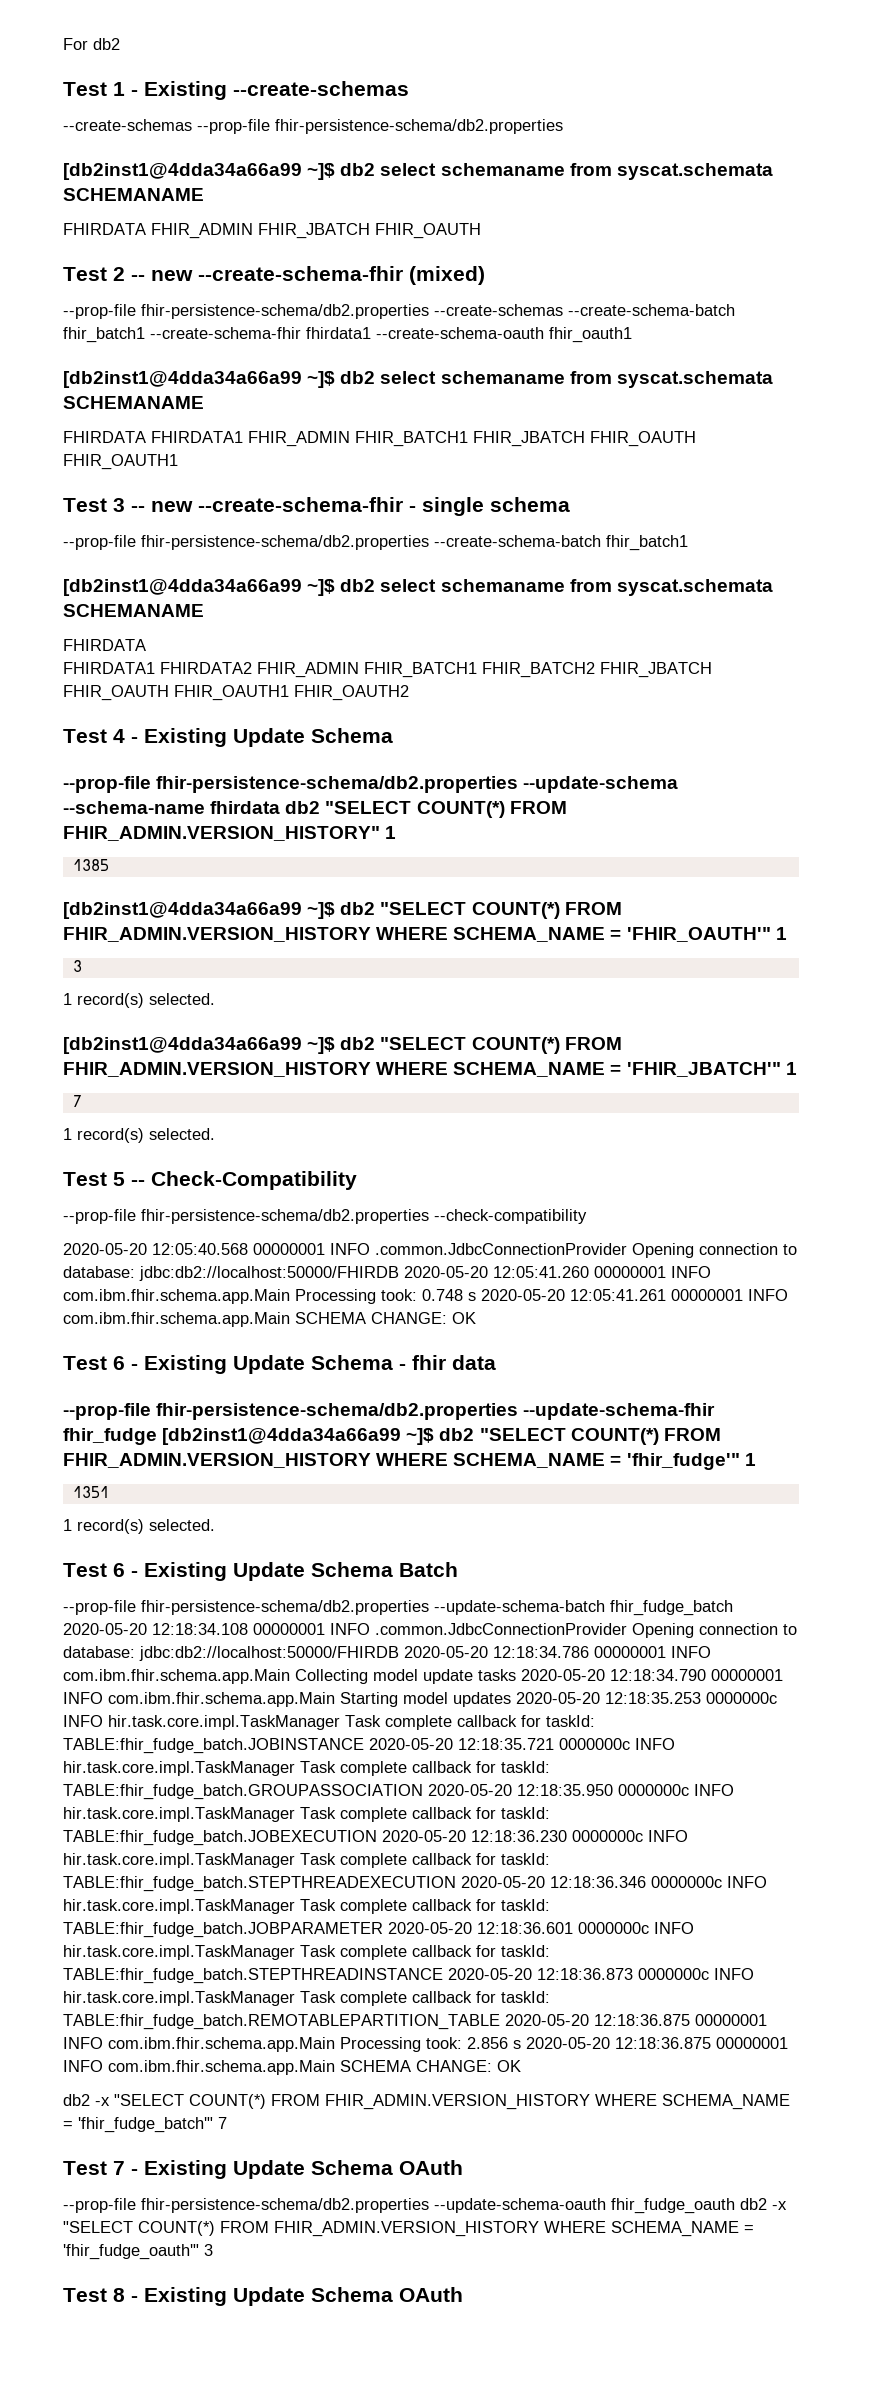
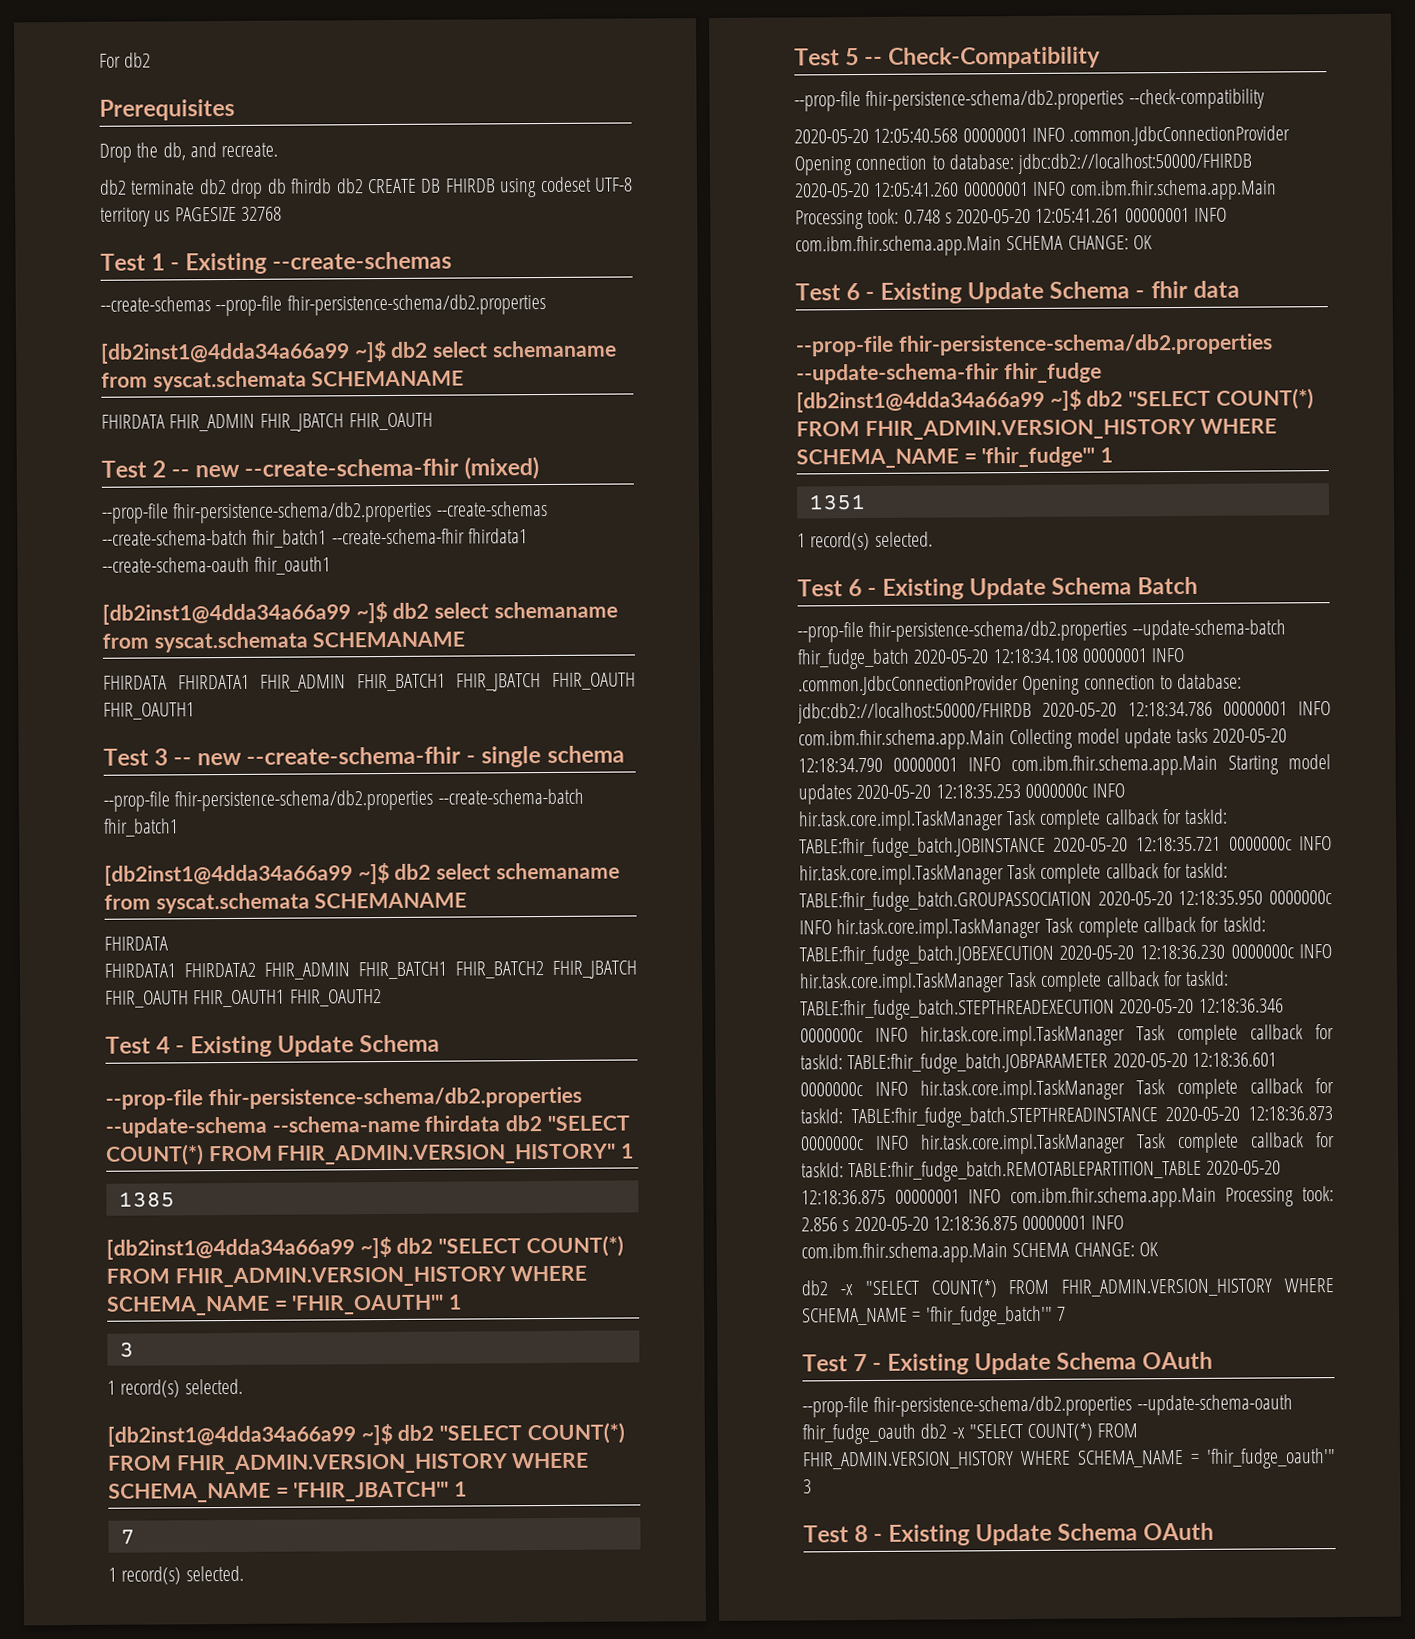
+ Prerequisites
+ Drop the db, and recreate.
+ db2 terminate db2 drop db fhirdb db2 CREATE DB FHIRDB using codeset UTF-8 territory us PAGESIZE 32768

